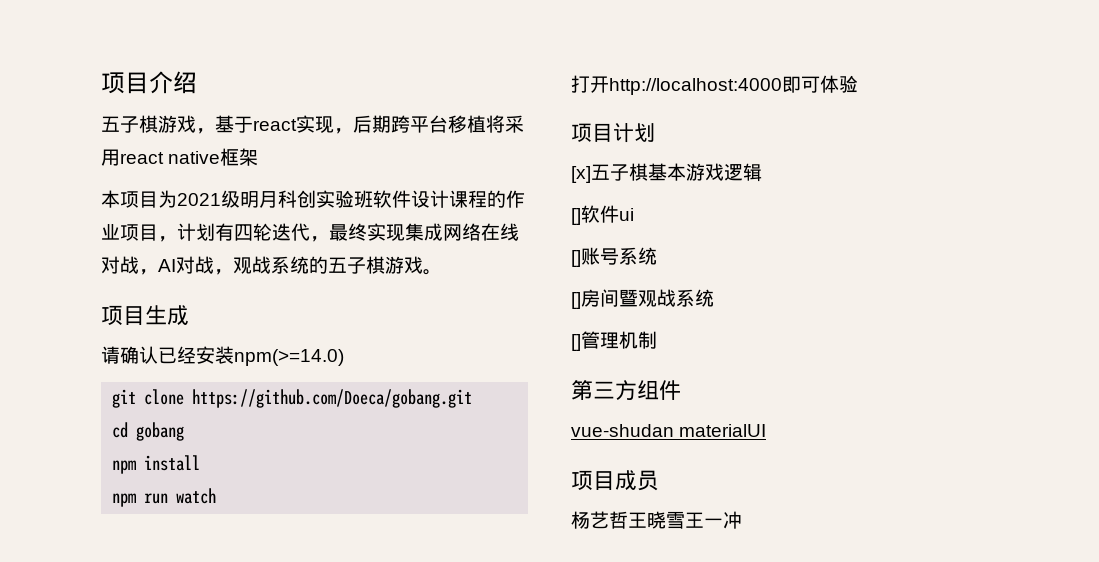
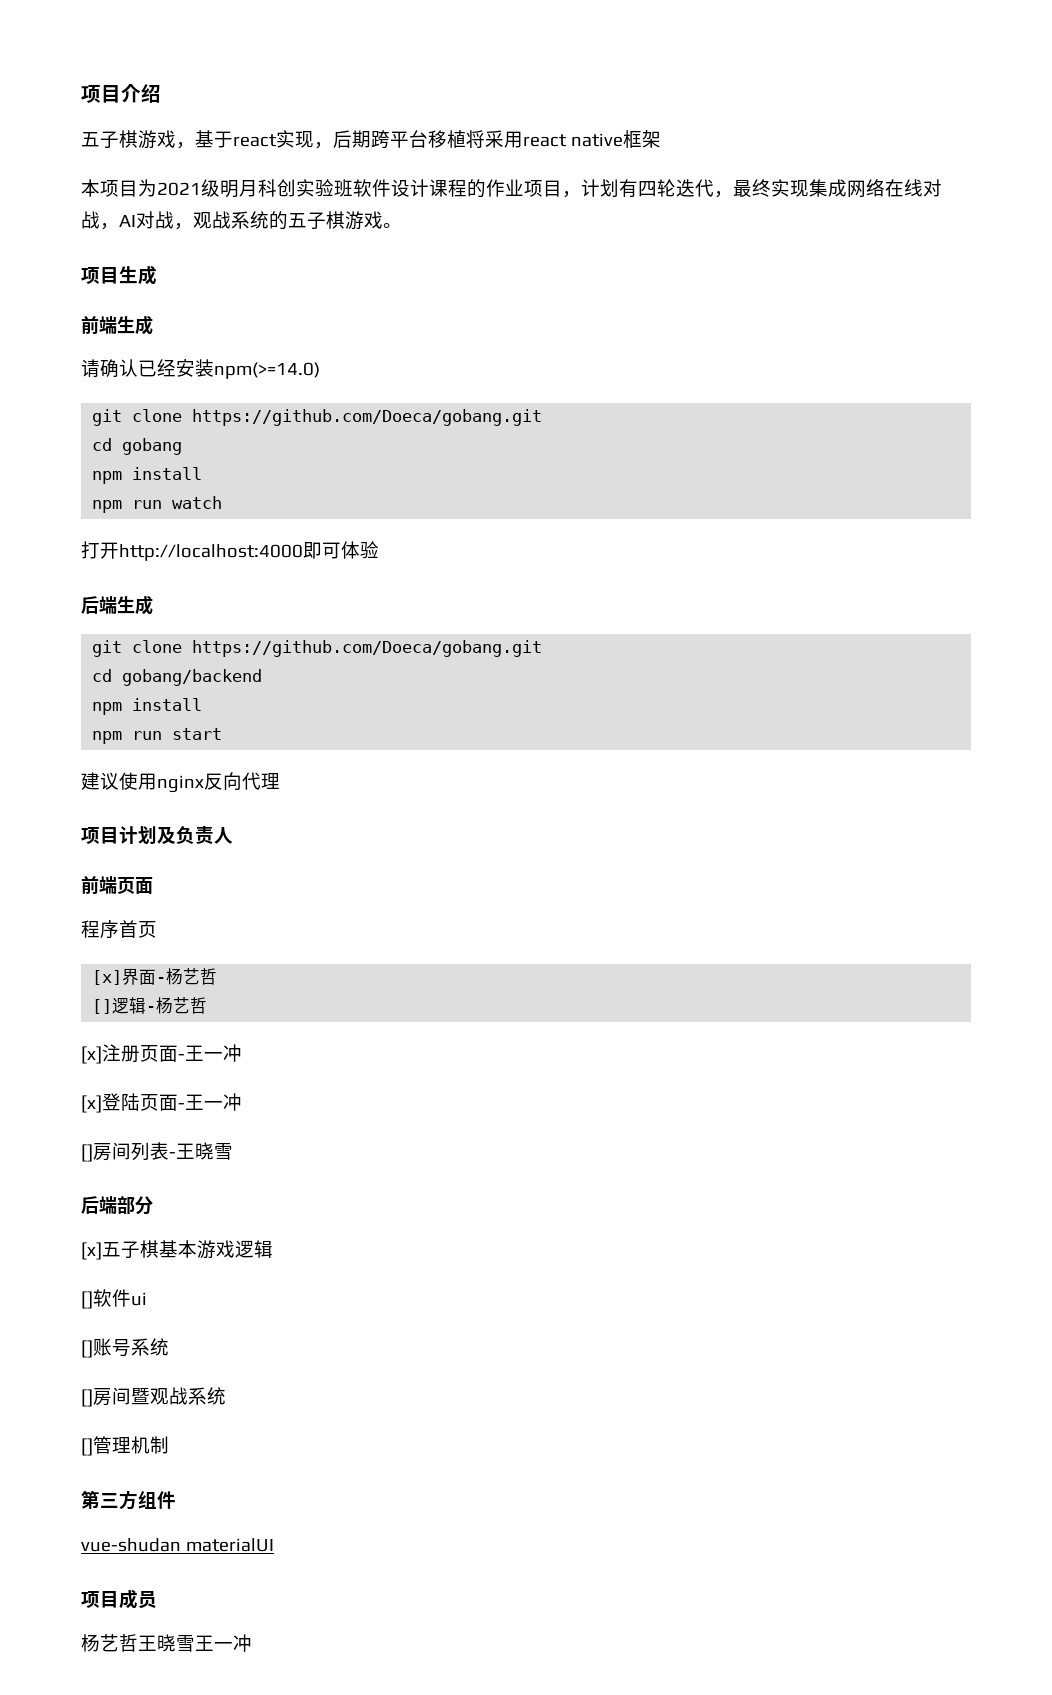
+ 前端生成
- 项目计划
+ 后端生成
+ git clone https://github.com/Doeca/gobang.git
+ cd gobang/backend
+ npm install
+ npm run start
+ 建议使用nginx反向代理
+ 项目计划及负责人
+ 前端页面
+ 程序首页
+ [x]界面-杨艺哲
+ []逻辑-杨艺哲
+ [x]注册页面-王一冲
+ [x]登陆页面-王一冲
+ []房间列表-王晓雪
+ 后端部分

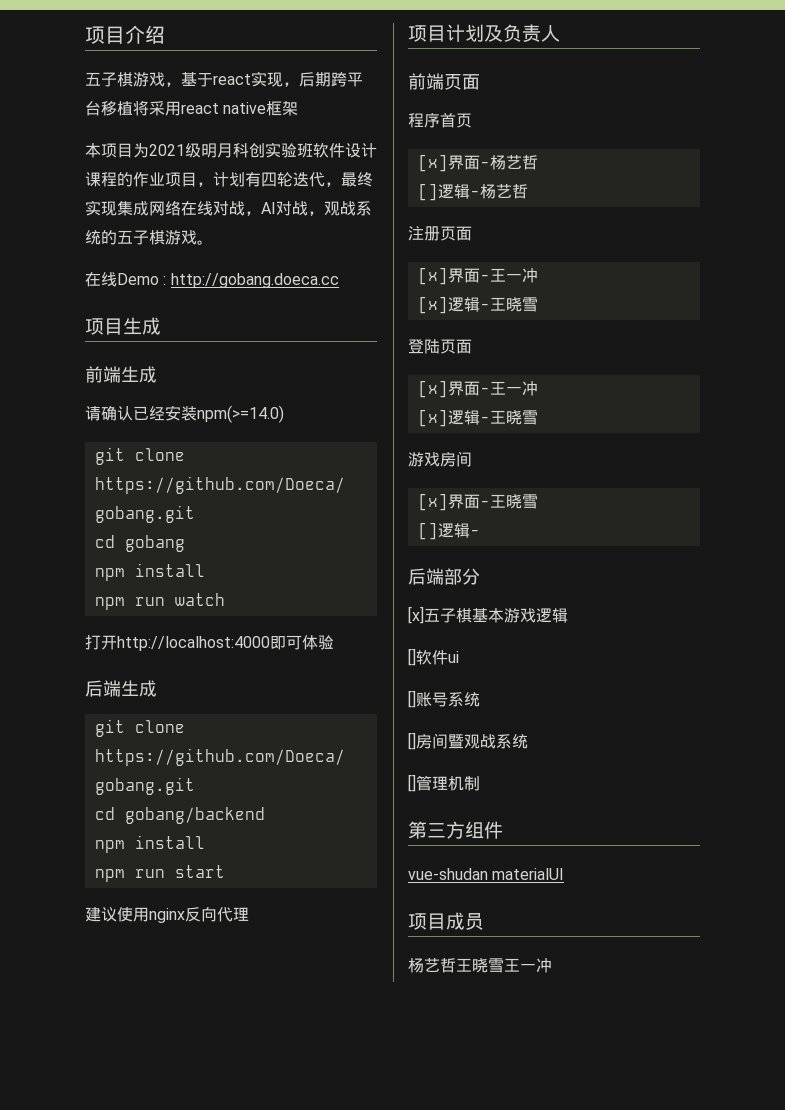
+ 在线Demo : http://gobang.doeca.cc
- [x]注册页面-王一冲
- [x]登陆页面-王一冲
- []房间列表-王晓雪
+ 注册页面
+ [x]界面-王一冲
+ [x]逻辑-王晓雪
+ 登陆页面
+ [x]界面-王一冲
+ [x]逻辑-王晓雪
+ 游戏房间
+ [x]界面-王晓雪
+ []逻辑-

